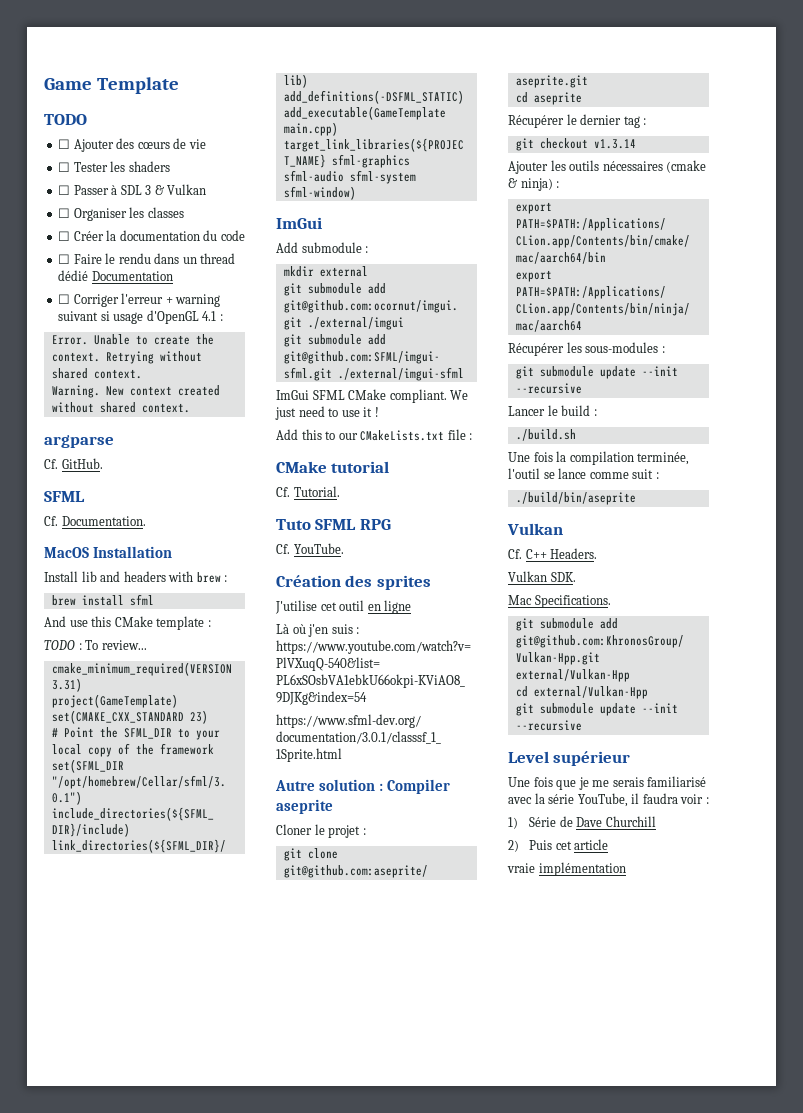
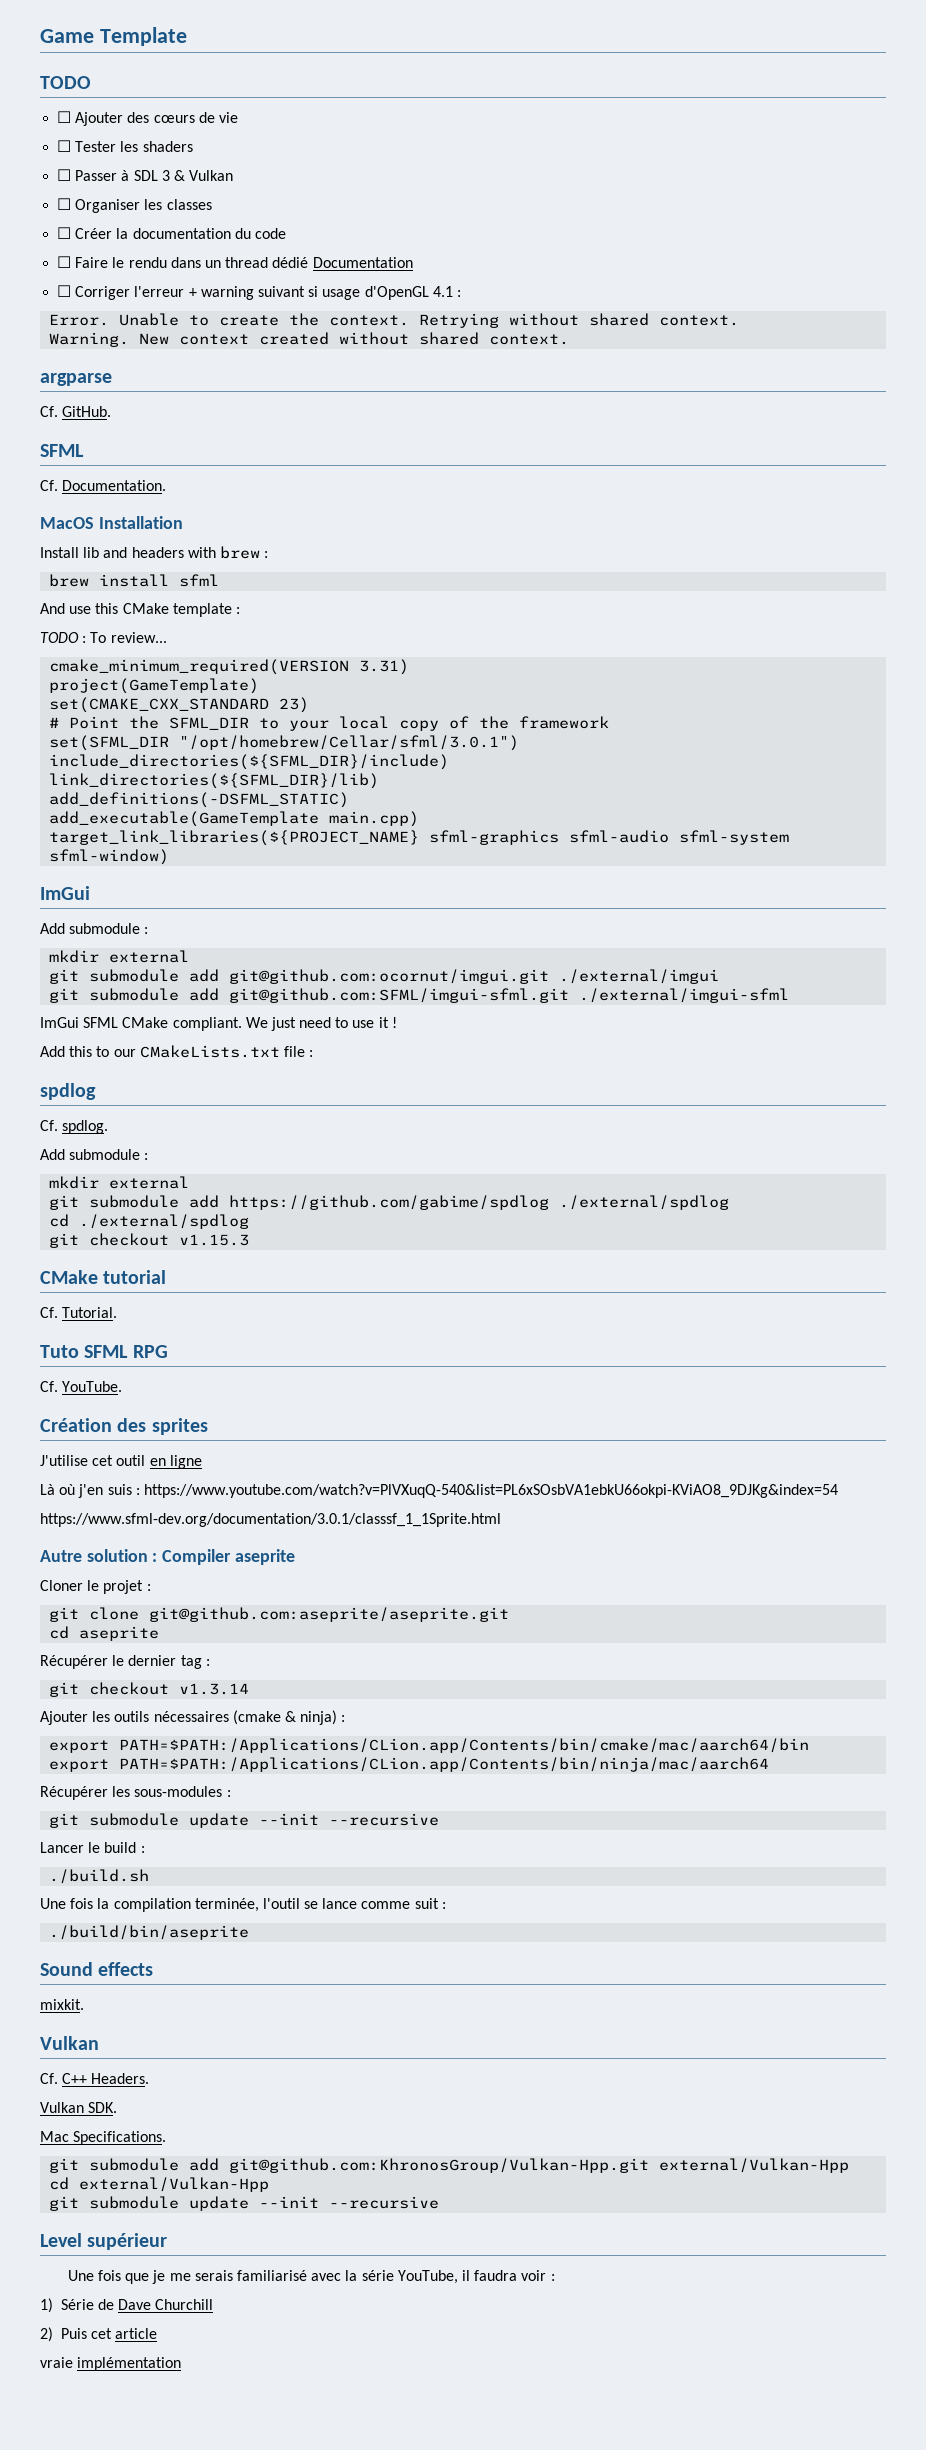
+ spdlog
+ Cf. spdlog.
+ Add submodule :
+ mkdir external
+ git submodule add https://github.com/gabime/spdlog ./external/spdlog
+ cd ./external/spdlog
+ git checkout v1.15.3
+ Sound effects
+ mixkit.

